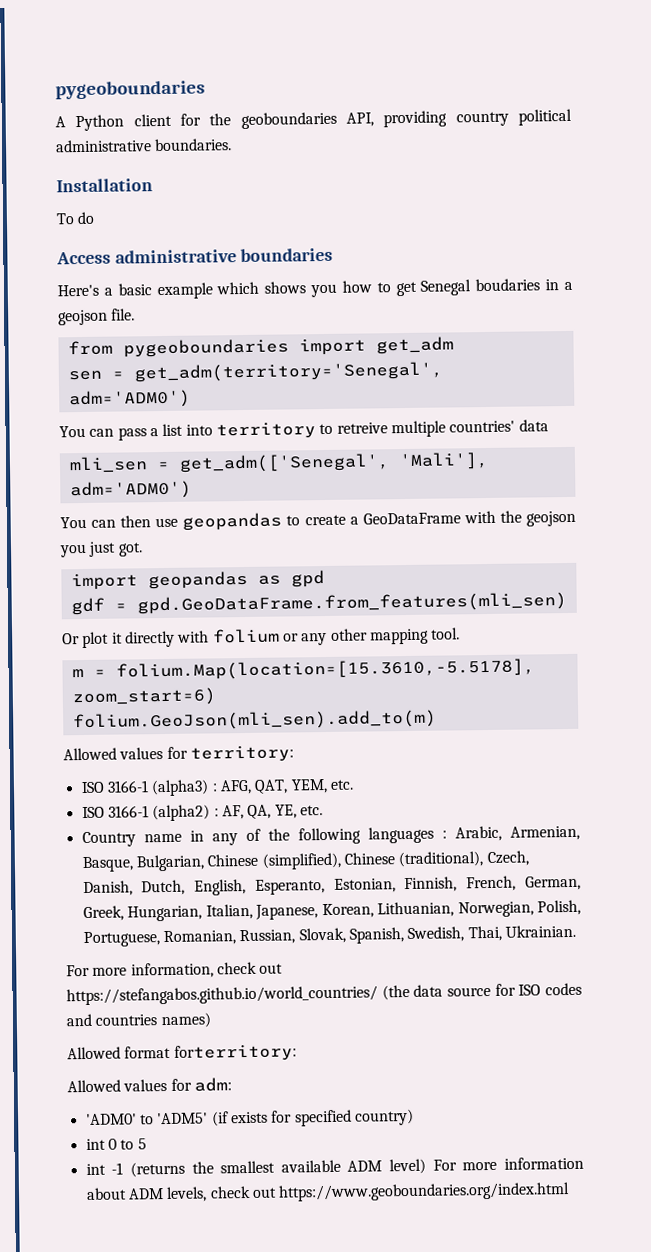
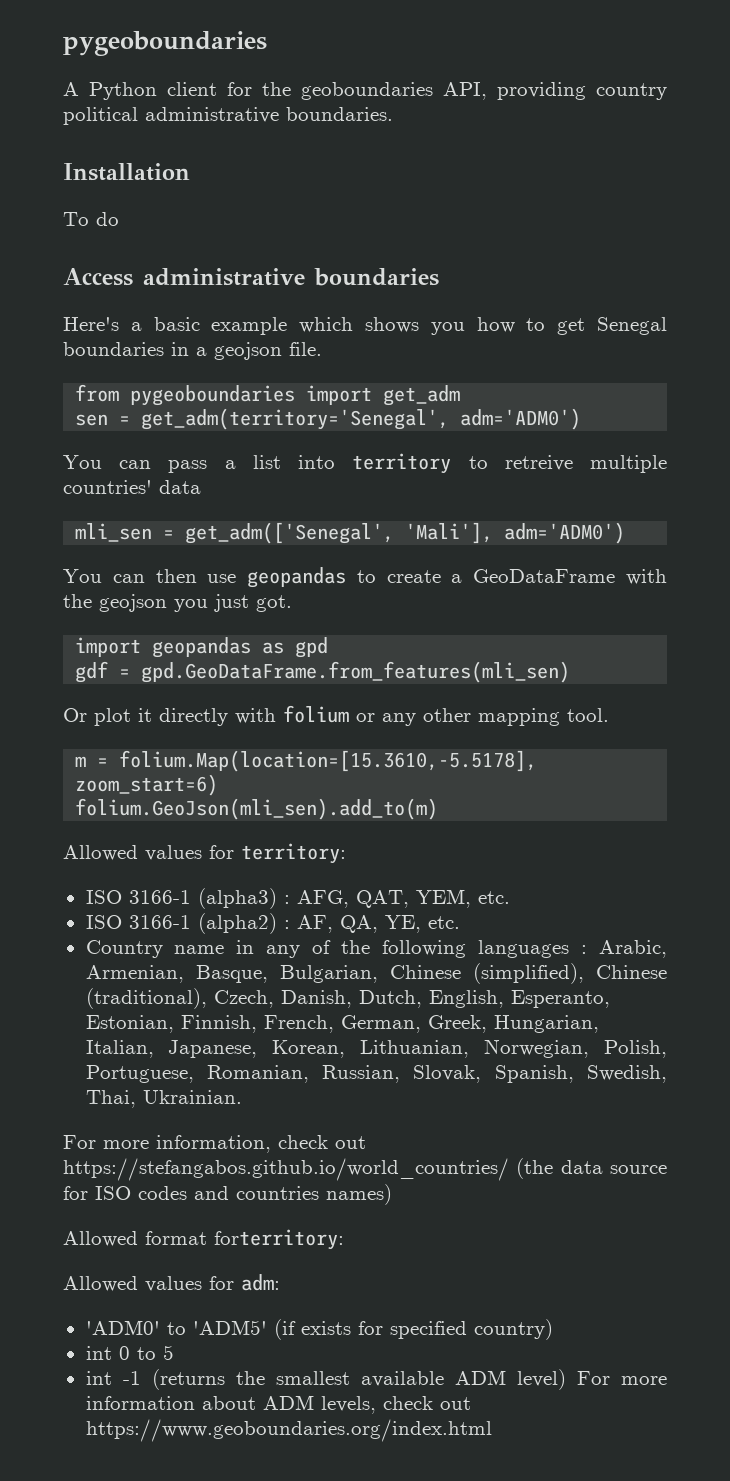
- Here's a basic example which shows you how to get Senegal boudaries in a geojson file.
+ Here's a basic example which shows you how to get Senegal boundaries in a geojson file.

